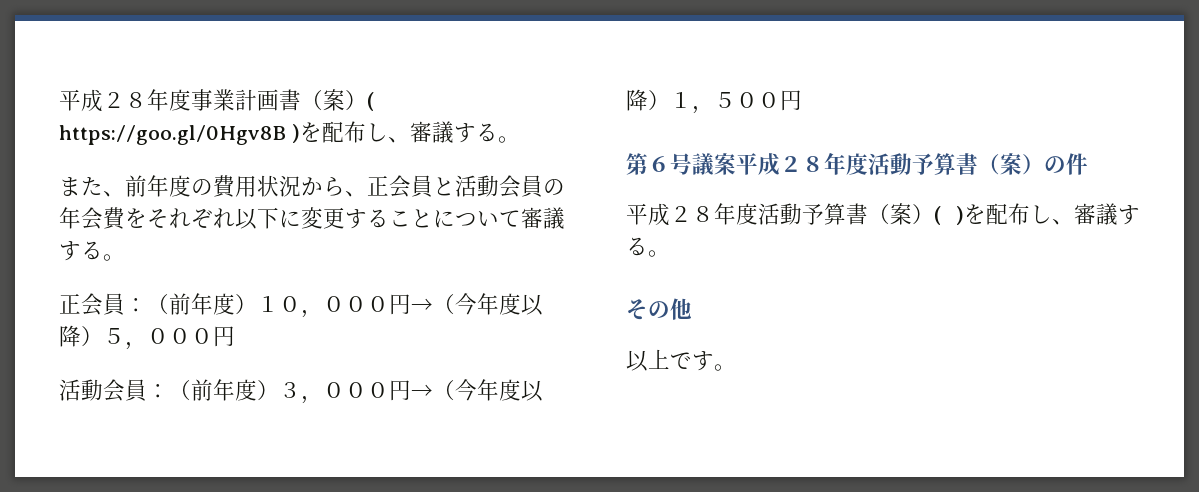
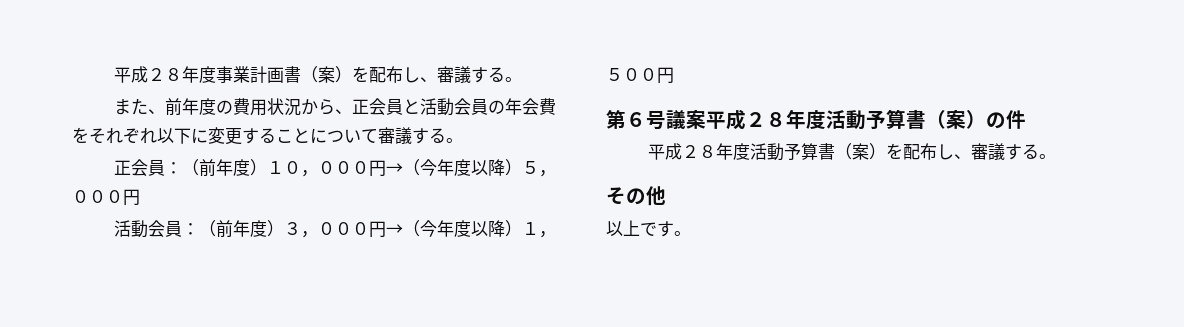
- 平成２８年度事業計画書（案）( https://goo.gl/0Hgv8B )を配布し、審議する。
+ 平成２８年度事業計画書（案）を配布し、審議する。
- 平成２８年度活動予算書（案）( )を配布し、審議する。
+ 平成２８年度活動予算書（案）を配布し、審議する。

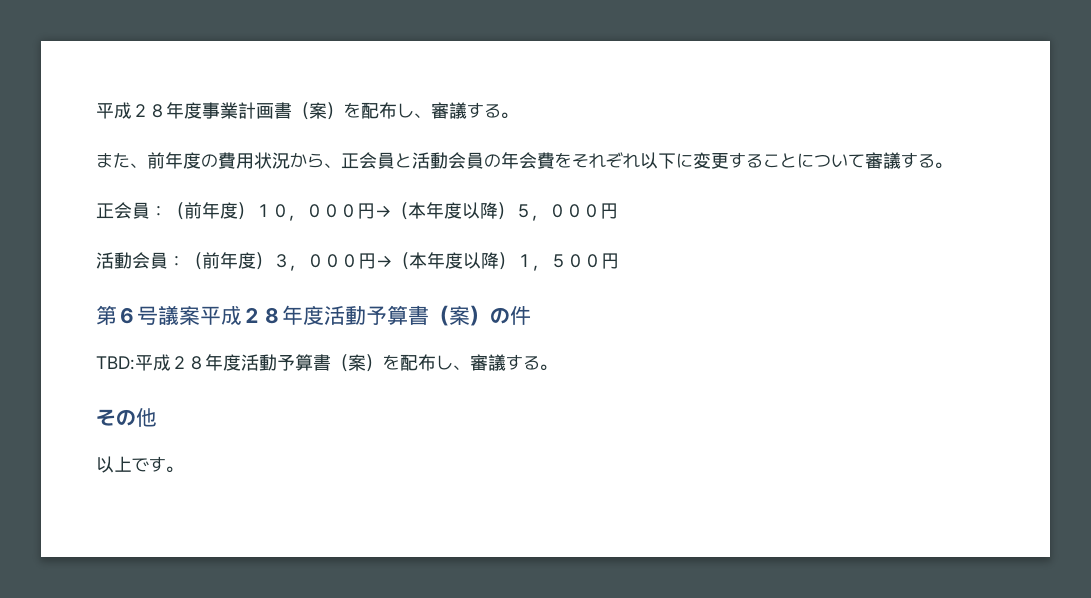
- 正会員：（前年度）１０，０００円→（今年度以降）５，０００円
+ 正会員：（前年度）１０，０００円→（本年度以降）５，０００円
- 活動会員：（前年度）３，０００円→（今年度以降）１，５００円
+ 活動会員：（前年度）３，０００円→（本年度以降）１，５００円
- 平成２８年度活動予算書（案）を配布し、審議する。
+ TBD:平成２８年度活動予算書（案）を配布し、審議する。

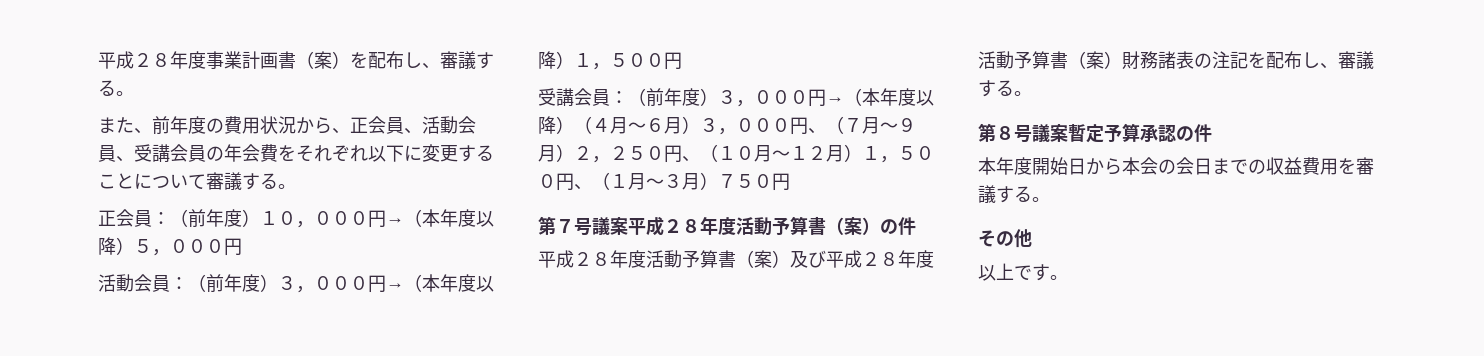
- また、前年度の費用状況から、正会員と活動会員の年会費をそれぞれ以下に変更することについて審議する。
+ また、前年度の費用状況から、正会員、活動会員、受講会員の年会費をそれぞれ以下に変更することについて審議する。
- 第６号議案平成２８年度活動予算書（案）の件
+ 受講会員：（前年度）３，０００円→（本年度以降）（４月〜６月）３，０００円、（７月〜９月）２，２５０円、（１０月〜１２月）１，５００円、（１月〜３月）７５０円
+ 第７号議案平成２８年度活動予算書（案）の件
- TBD:平成２８年度活動予算書（案）を配布し、審議する。
+ 平成２８年度活動予算書（案）及び平成２８年度活動予算書（案）財務諸表の注記を配布し、審議する。
+ 第８号議案暫定予算承認の件
+ 本年度開始日から本会の会日までの収益費用を審議する。

